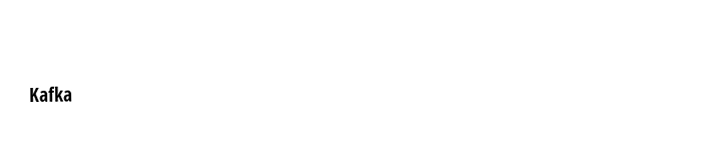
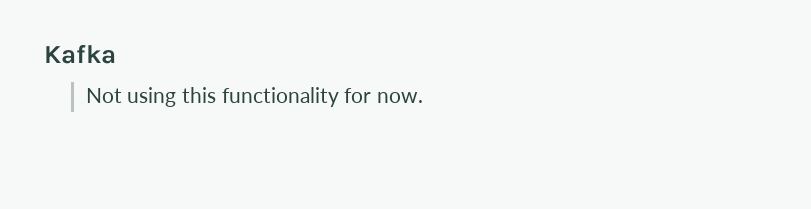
+ Not using this functionality for now.

